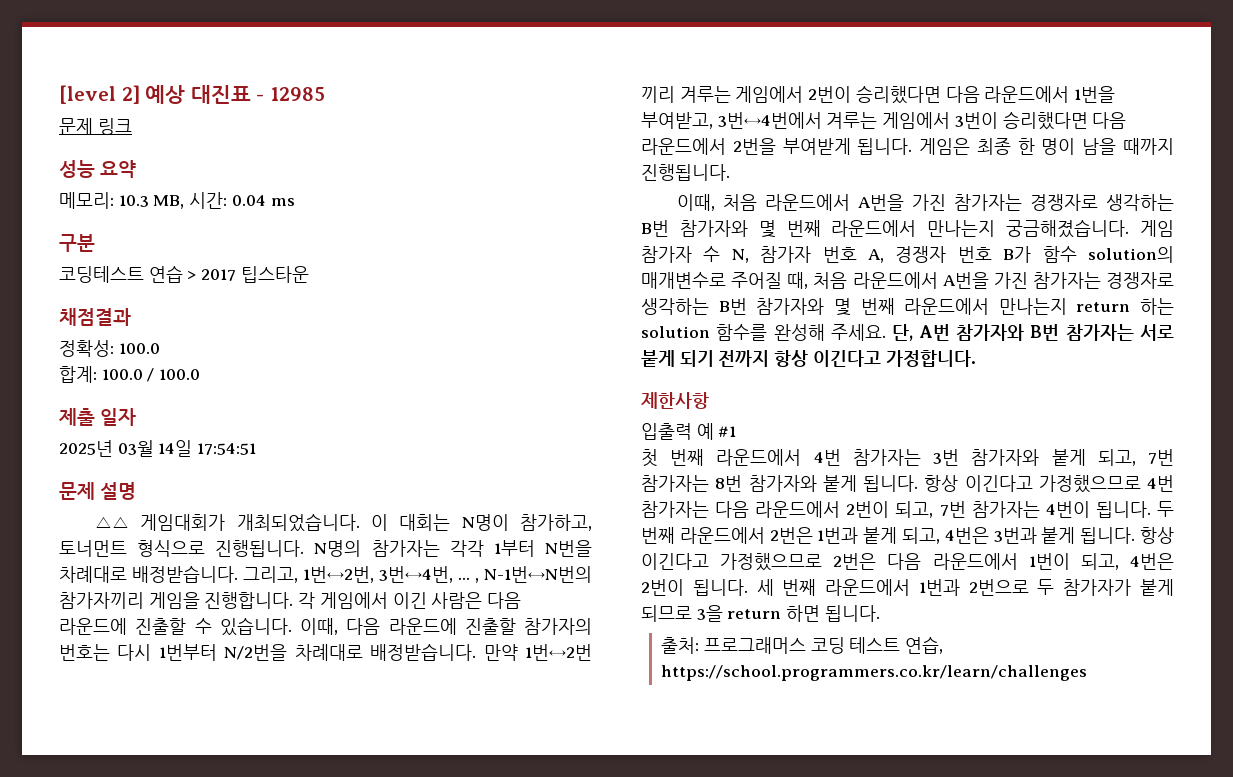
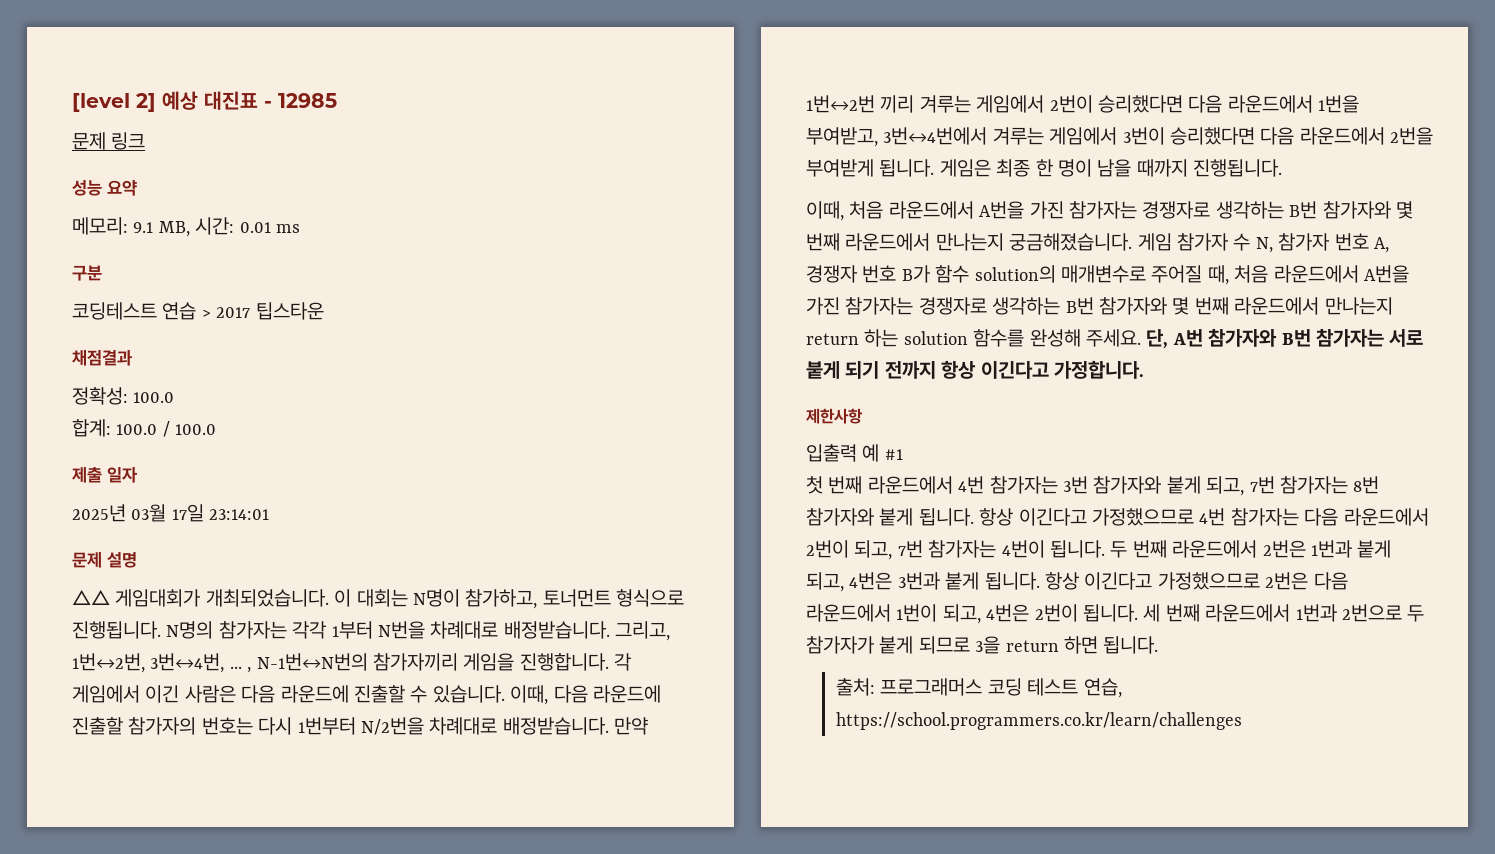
- 메모리: 10.3 MB, 시간: 0.04 ms
+ 메모리: 9.1 MB, 시간: 0.01 ms
- 2025년 03월 14일 17:54:51
+ 2025년 03월 17일 23:14:01

